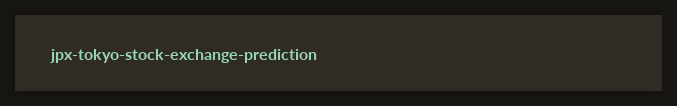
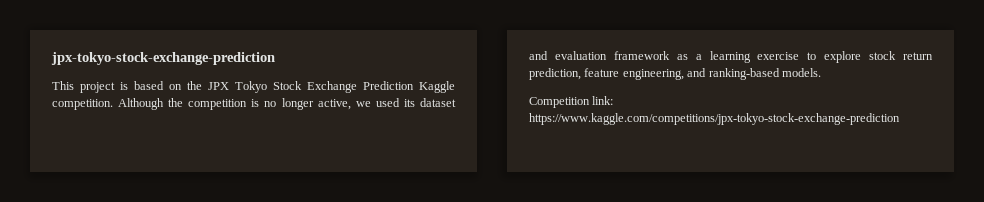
+ This project is based on the JPX Tokyo Stock Exchange Prediction Kaggle competition. Although the competition is no longer active, we used its dataset and evaluation framework as a learning exercise to explore stock return prediction, feature engineering, and ranking-based models.
+ Competition link: https://www.kaggle.com/competitions/jpx-tokyo-stock-exchange-prediction

